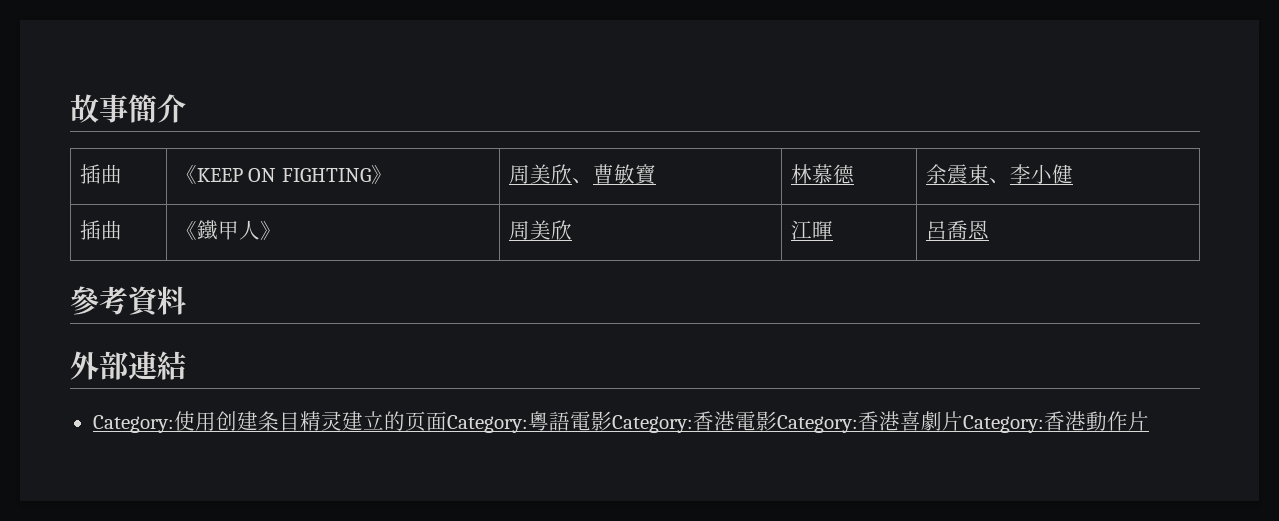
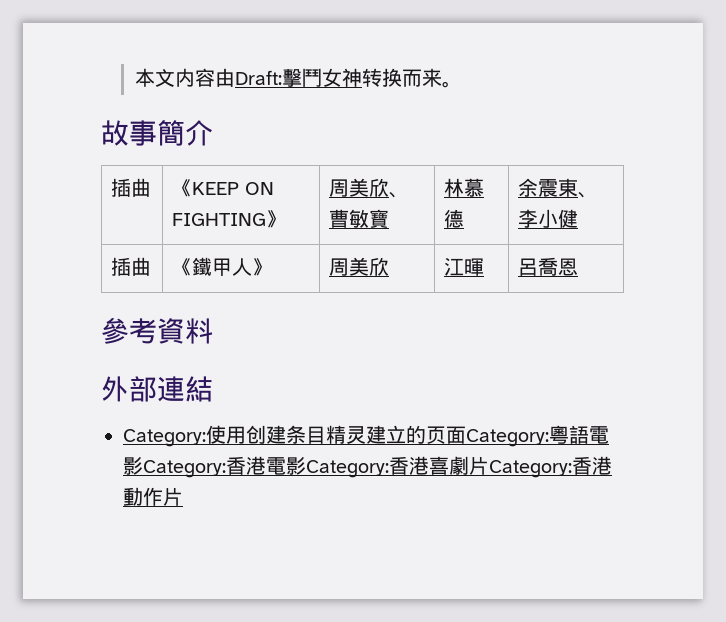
+ 本文内容由Draft:擊鬥女神转换而来。

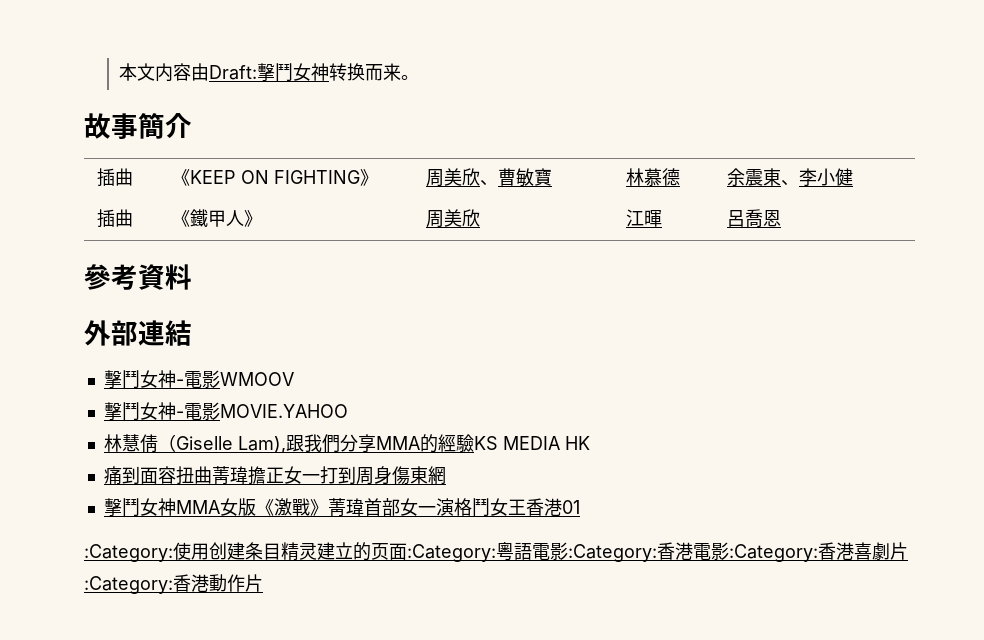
- Category:使用创建条目精灵建立的页面Category:粵語電影Category:香港電影Category:香港喜劇片Category:香港動作片
+ 擊鬥女神-電影WMOOV
+ 擊鬥女神-電影MOVIE.YAHOO
+ 林慧倩（Giselle Lam),跟我們分享MMA的經驗KS MEDIA HK
+ 痛到面容扭曲菁瑋擔正女一打到周身傷東網
+ 擊鬥女神MMA女版《激戰》菁瑋首部女一演格鬥女王香港01
+ :Category:使用创建条目精灵建立的页面:Category:粵語電影:Category:香港電影:Category:香港喜劇片:Category:香港動作片

